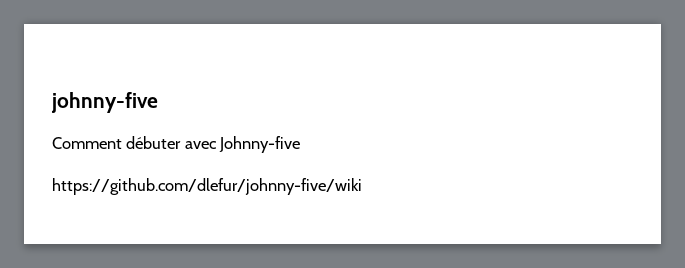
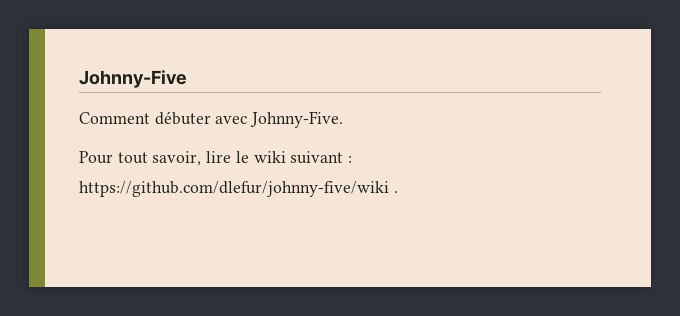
- johnny-five
+ Johnny-Five
- Comment débuter avec Johnny-five
- https://github.com/dlefur/johnny-five/wiki
+ Comment débuter avec Johnny-Five.
+ Pour tout savoir, lire le wiki suivant : https://github.com/dlefur/johnny-five/wiki .

